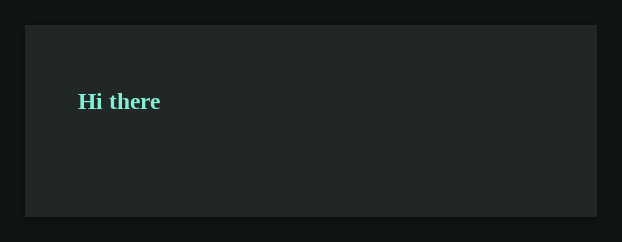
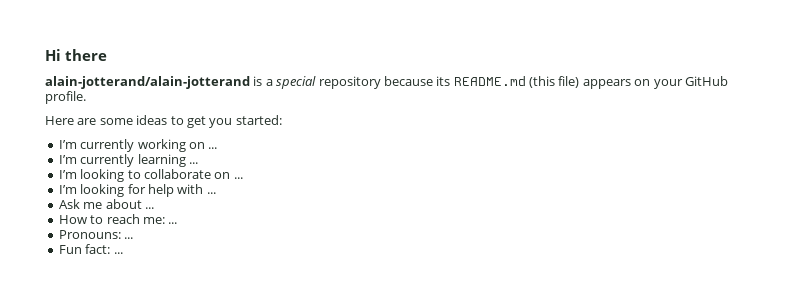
+ alain-jotterand/alain-jotterand is a special repository because its README.md (this file) appears on your GitHub profile.
+ Here are some ideas to get you started:
+ I’m currently working on ...
+ I’m currently learning ...
+ I’m looking to collaborate on ...
+ I’m looking for help with ...
+ Ask me about ...
+ How to reach me: ...
+ Pronouns: ...
+ Fun fact: ...

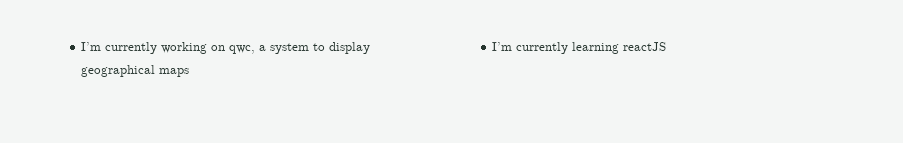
- Hi there
- alain-jotterand/alain-jotterand is a special repository because its README.md (this file) appears on your GitHub profile.
- Here are some ideas to get you started:
- I’m currently working on ...
- I’m currently learning ...
- I’m looking to collaborate on ...
- I’m looking for help with ...
- Ask me about ...
- How to reach me: ...
- Pronouns: ...
- Fun fact: ...
+ I’m currently working on qwc, a system to display geographical maps
+ I’m currently learning reactJS

